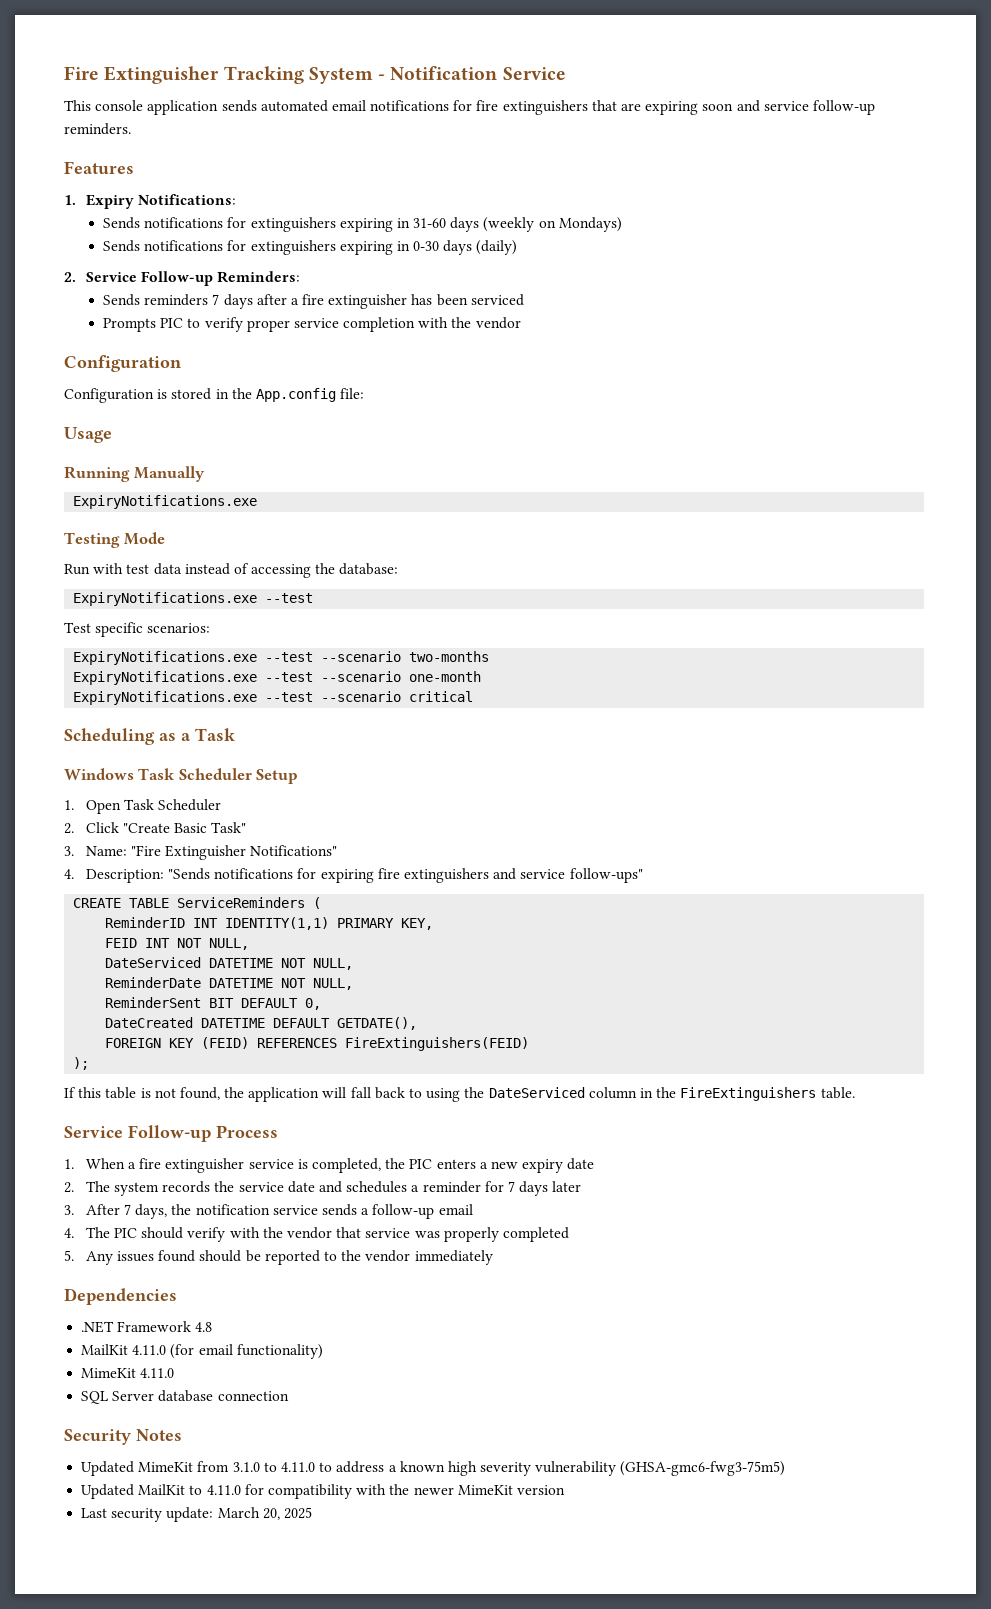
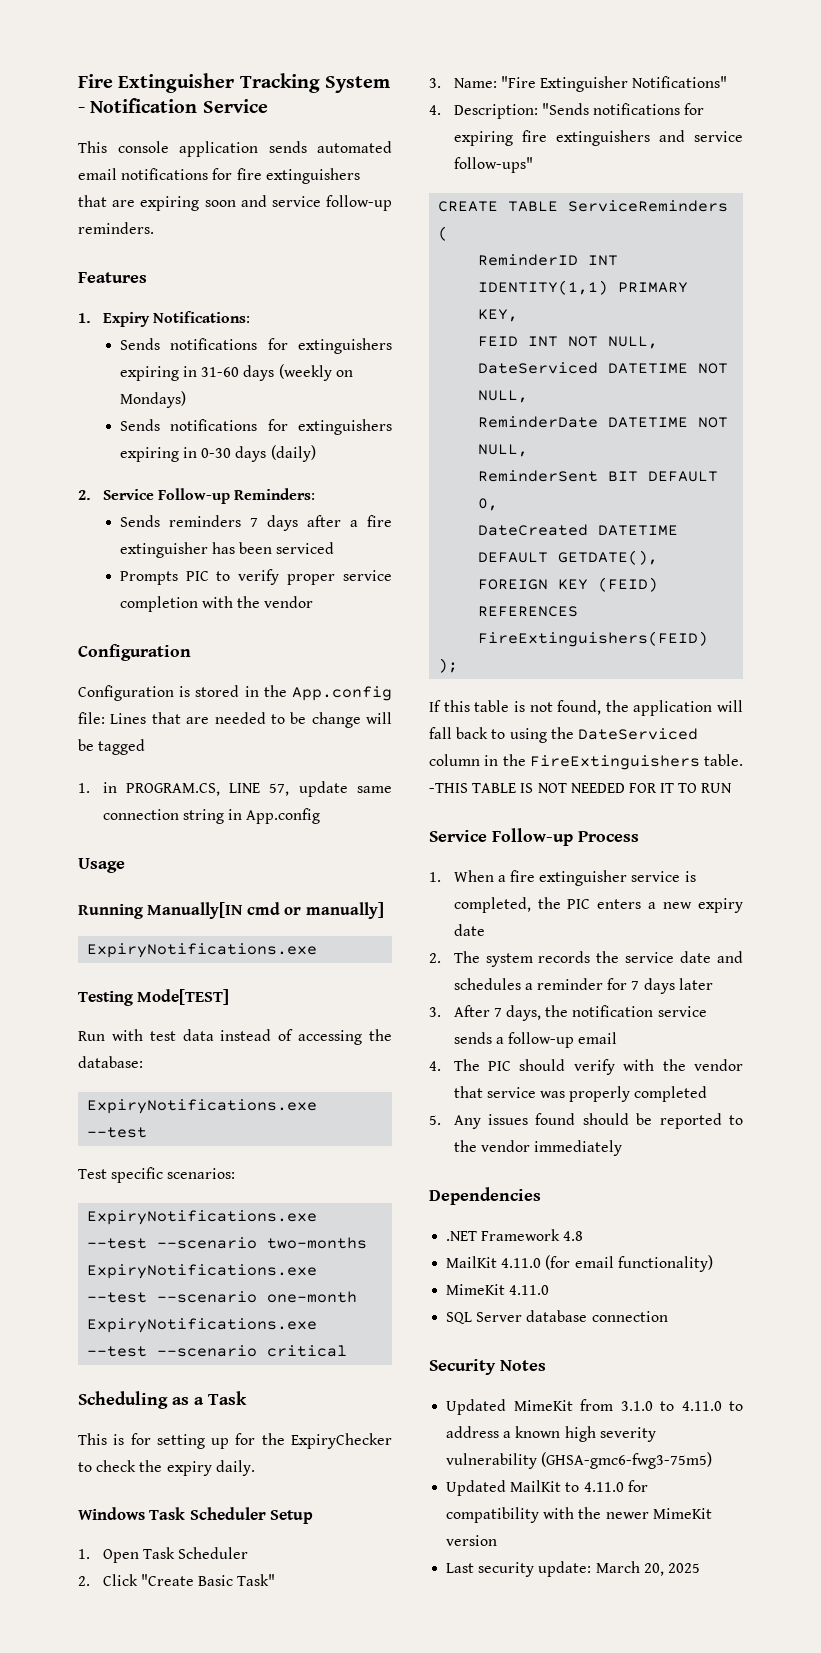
- Configuration is stored in the App.config file:
+ Configuration is stored in the App.config file: Lines that are needed to be change will be tagged
+ 1. in PROGRAM.CS, LINE 57, update same connection string in App.config
  Usage
- Running Manually
+ Running Manually[IN cmd or manually]
- Testing Mode
+ Testing Mode[TEST]
+ This is for setting up for the ExpiryChecker to check the expiry daily.
+ -THIS TABLE IS NOT NEEDED FOR IT TO RUN

